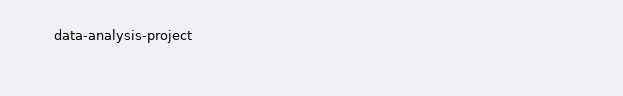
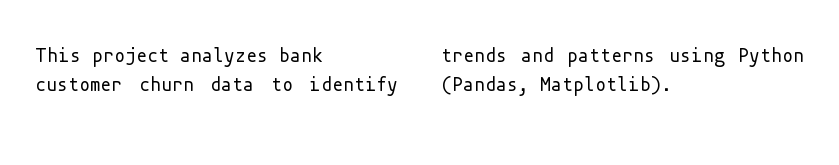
- data-analysis-project
+ This project analyzes bank customer churn data to identify trends and patterns using Python (Pandas, Matplotlib).

